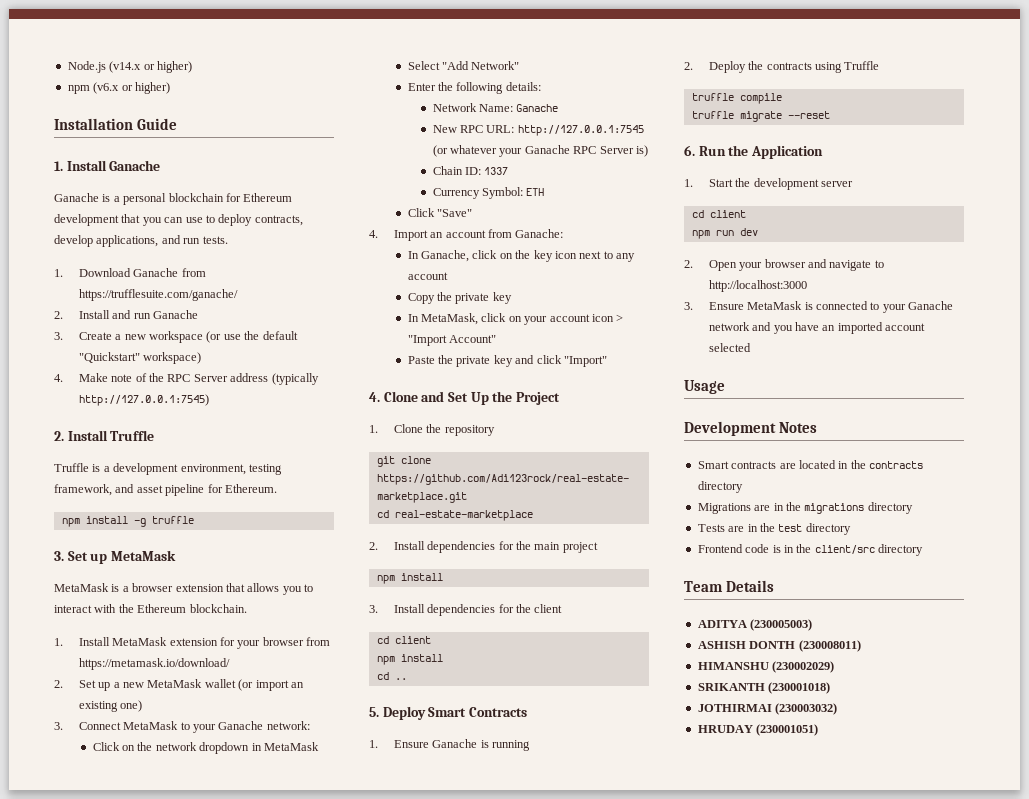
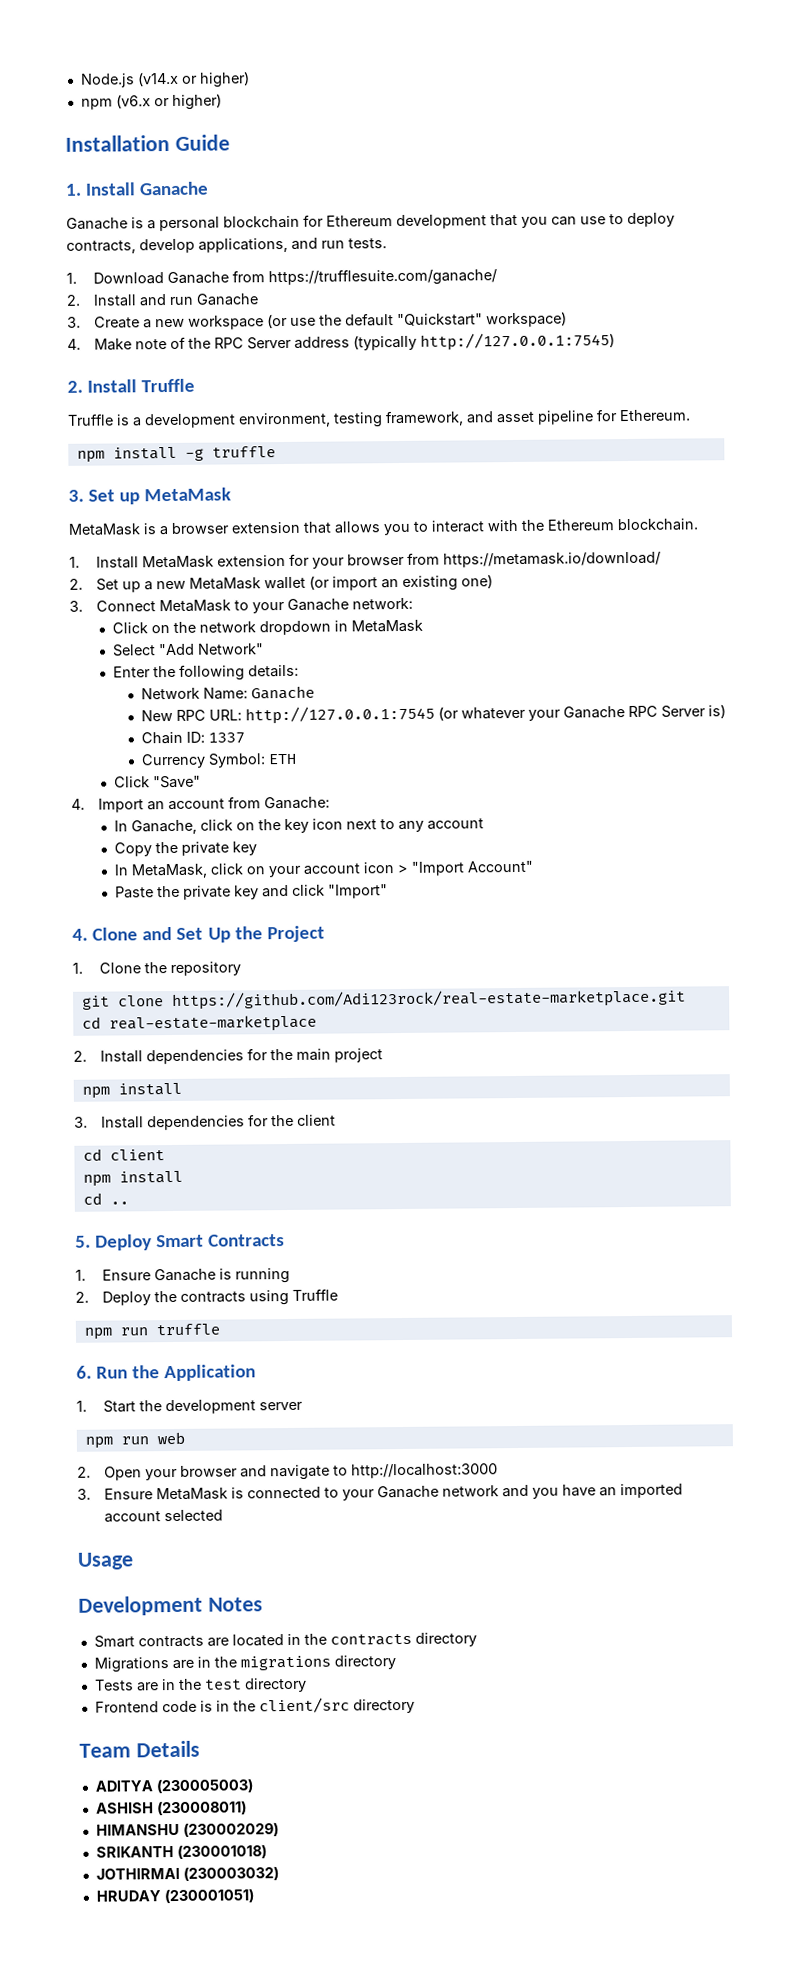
- truffle compile
- truffle migrate --reset
+ npm run truffle
  1. Start the development server
- cd client
- npm run dev
+ npm run web
- ASHISH DONTH (230008011)
+ ASHISH (230008011)

